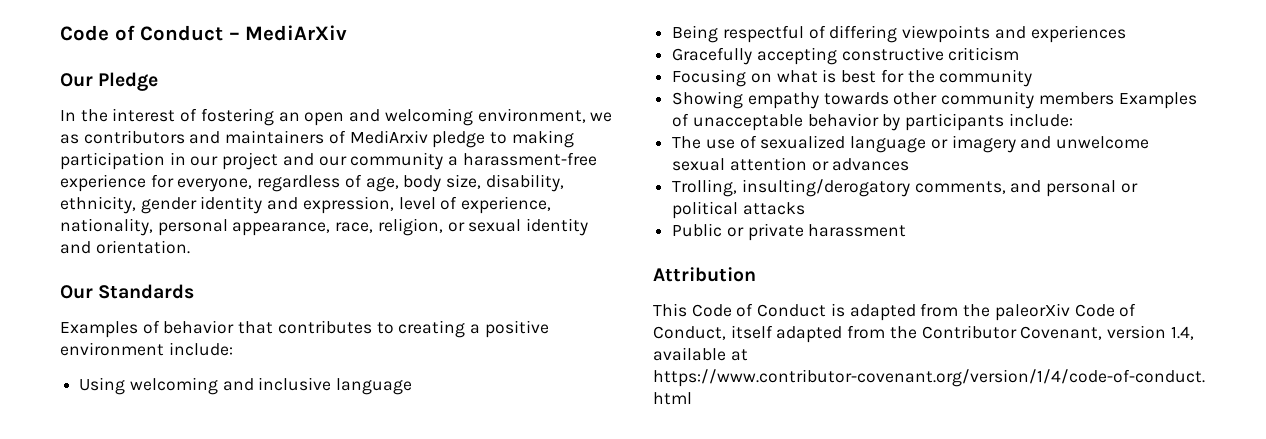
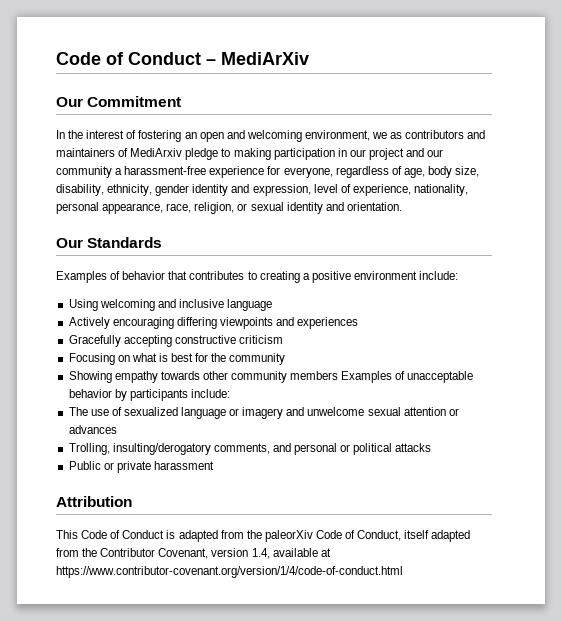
- Our Pledge
+ Our Commitment
- Being respectful of differing viewpoints and experiences
+ Actively encouraging differing viewpoints and experiences

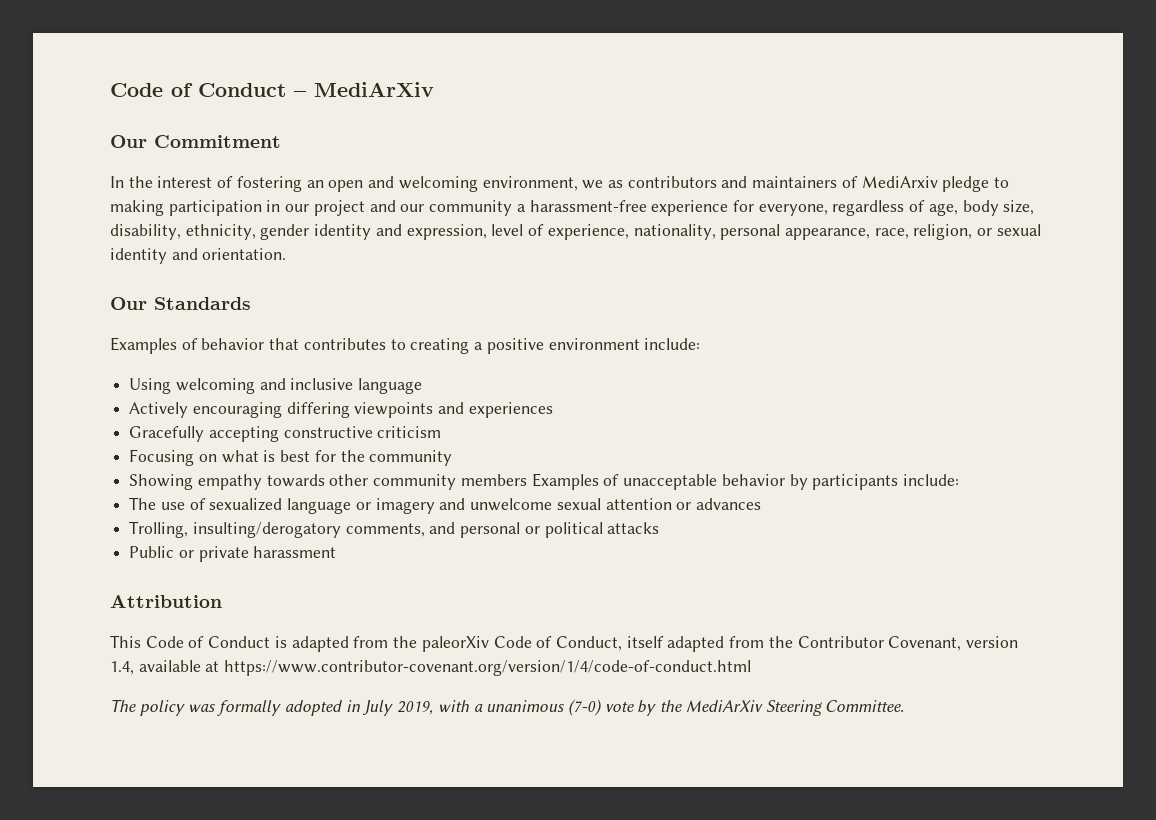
+ The policy was formally adopted in July 2019, with a unanimous (7-0) vote by the MediArXiv Steering Committee.

